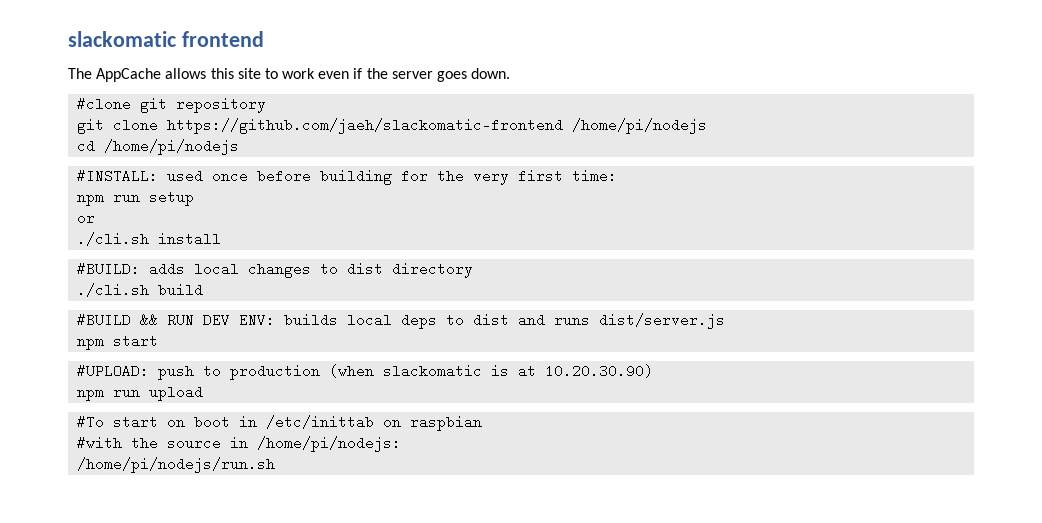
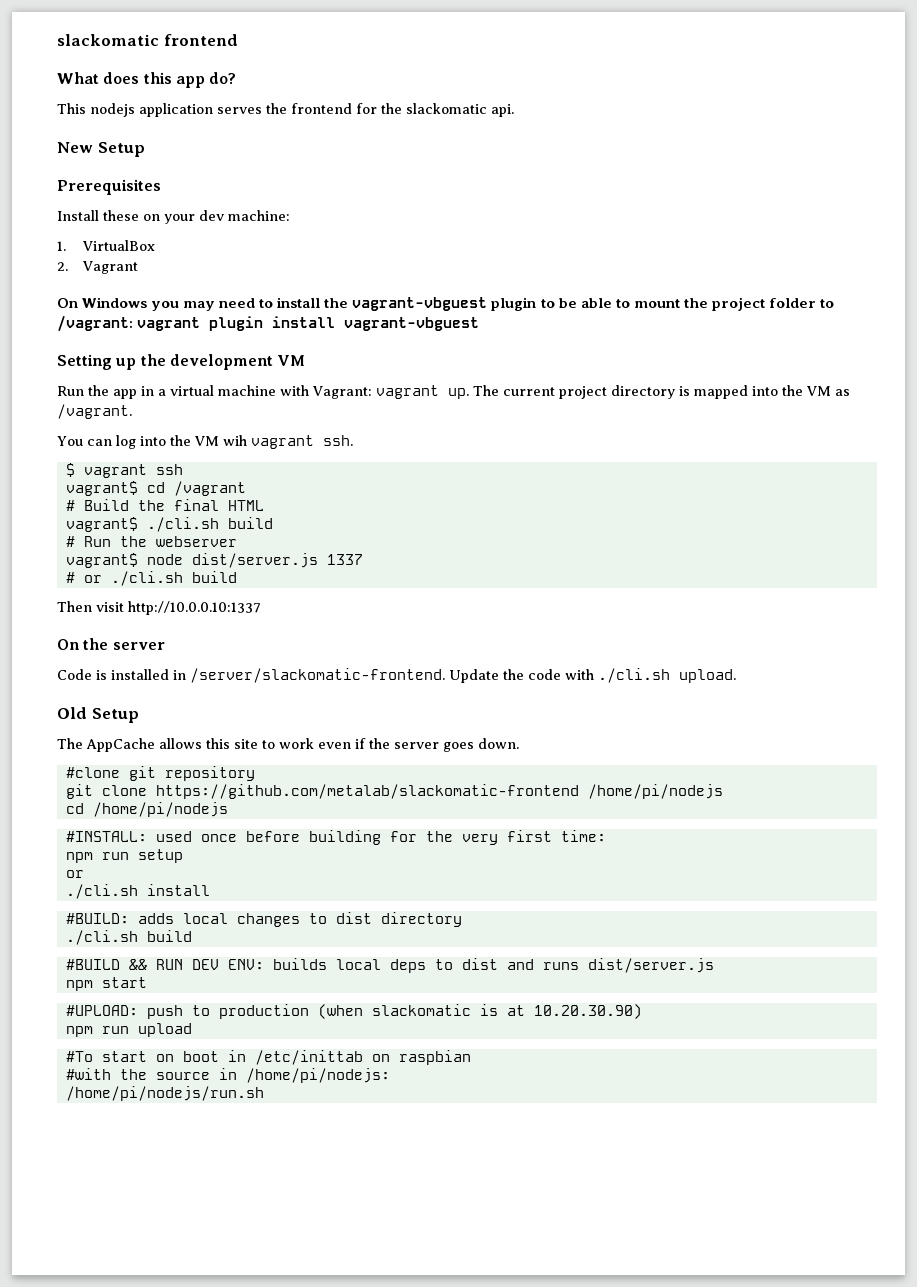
+ What does this app do?
+ This nodejs application serves the frontend for the slackomatic api.
+ New Setup
+ Prerequisites
+ Install these on your dev machine:
+ 1. VirtualBox
+ 2. Vagrant
+ On Windows you may need to install the vagrant-vbguest plugin to be able to mount the project folder to /vagrant: vagrant plugin install vagrant-vbguest
+ Setting up the development VM
+ Run the app in a virtual machine with Vagrant: vagrant up. The current project directory is mapped into the VM as /vagrant.
+ You can log into the VM wih vagrant ssh.
+ $ vagrant ssh
+ vagrant$ cd /vagrant
+ # Build the final HTML
+ vagrant$ ./cli.sh build
+ # Run the webserver
+ vagrant$ node dist/server.js 1337
+ # or ./cli.sh build
+ Then visit http://10.0.0.10:1337
+ On the server
+ Code is installed in /server/slackomatic-frontend. Update the code with ./cli.sh upload.
+ Old Setup
- git clone https://github.com/jaeh/slackomatic-frontend /home/pi/nodejs
+ git clone https://github.com/metalab/slackomatic-frontend /home/pi/nodejs

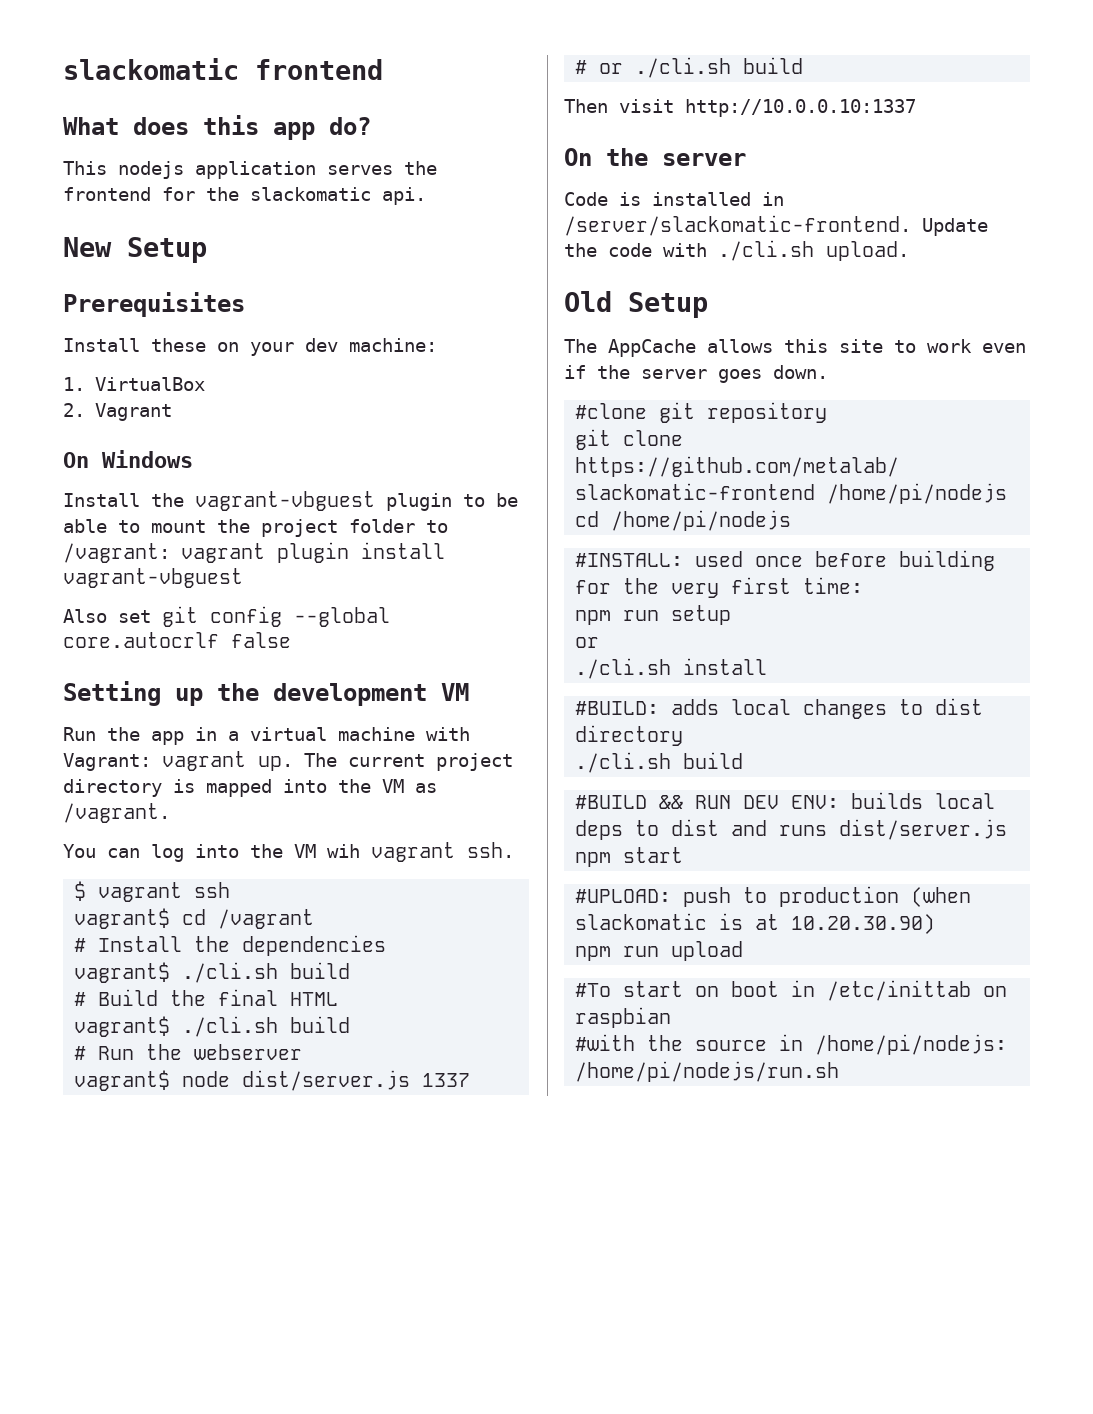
- On Windows you may need to install the vagrant-vbguest plugin to be able to mount the project folder to /vagrant: vagrant plugin install vagrant-vbguest
+ On Windows
+ Install the vagrant-vbguest plugin to be able to mount the project folder to /vagrant: vagrant plugin install vagrant-vbguest
+ Also set git config --global core.autocrlf false
+ # Install the dependencies
+ vagrant$ ./cli.sh build

